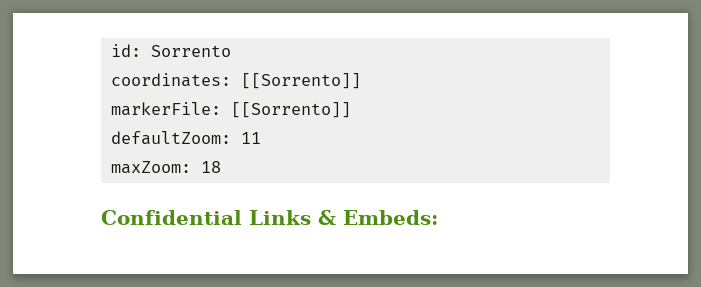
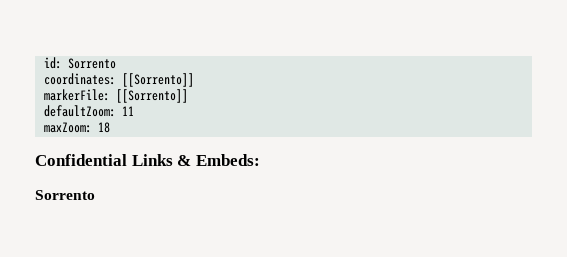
  Confidential Links & Embeds:
+ Sorrento

